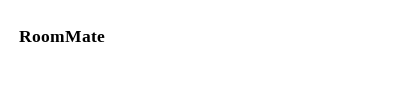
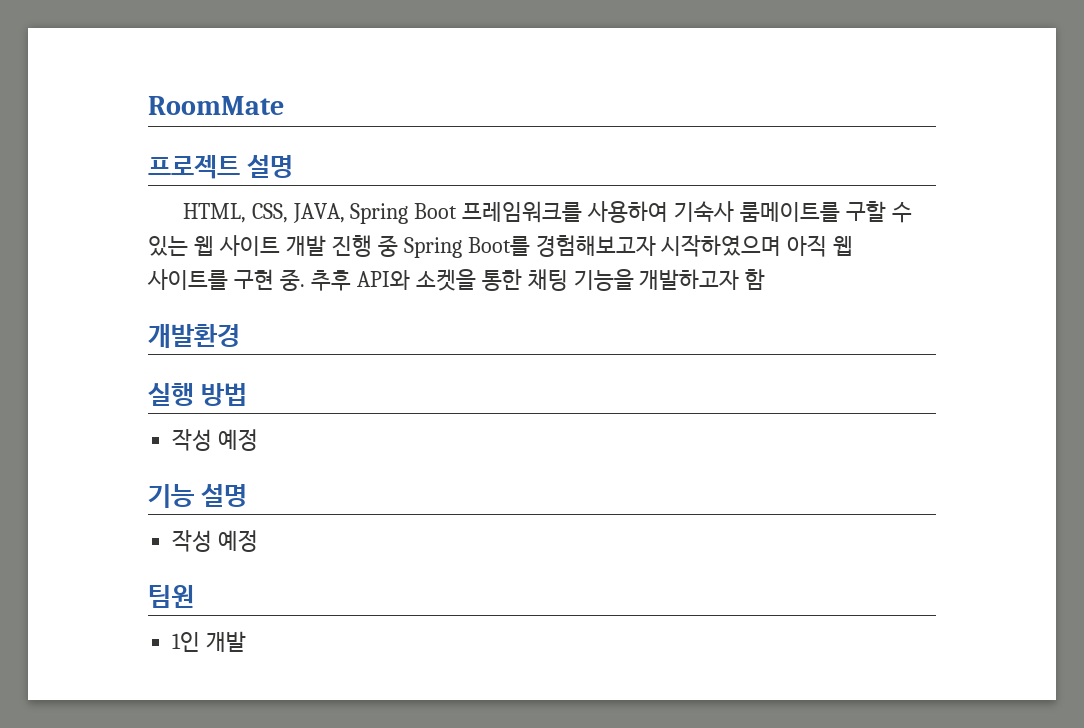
+ 프로젝트 설명
+ HTML, CSS, JAVA, Spring Boot 프레임워크를 사용하여 기숙사 룸메이트를 구할 수 있는 웹 사이트 개발 진행 중 Spring Boot를 경험해보고자 시작하였으며 아직 웹 사이트를 구현 중. 추후 API와 소켓을 통한 채팅 기능을 개발하고자 함
+ 개발환경
+ 실행 방법
+ 작성 예정
+ 기능 설명
+ 작성 예정
+ 팀원
+ 1인 개발

